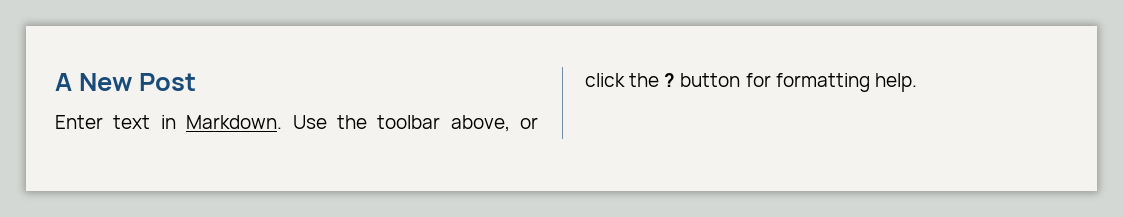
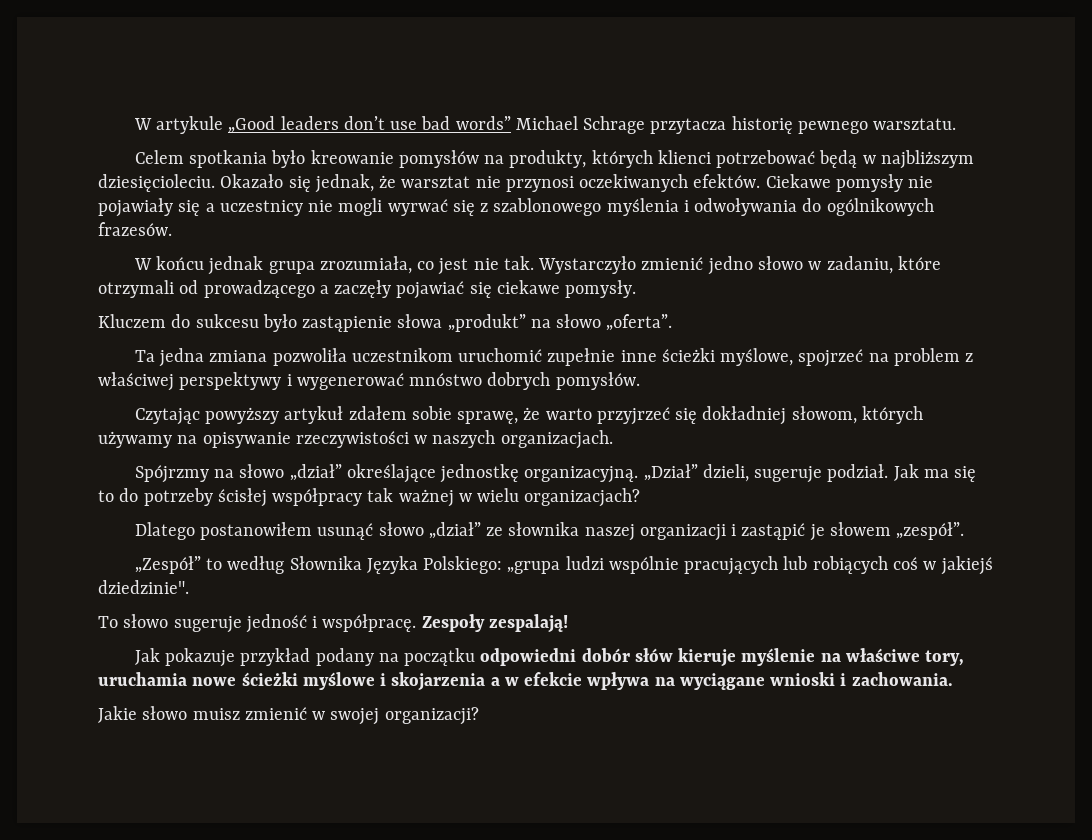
- A New Post
- Enter text in Markdown. Use the toolbar above, or click the ? button for formatting help.
+ W artykule „Good leaders don’t use bad words” Michael Schrage przytacza historię pewnego warsztatu.
+ Celem spotkania było kreowanie pomysłów na produkty, których klienci potrzebować będą w najbliższym dziesięcioleciu. Okazało się jednak, że warsztat nie przynosi oczekiwanych efektów. Ciekawe pomysły nie pojawiały się a uczestnicy nie mogli wyrwać się z szablonowego myślenia i odwoływania do ogólnikowych frazesów.
+ W końcu jednak grupa zrozumiała, co jest nie tak. Wystarczyło zmienić jedno słowo w zadaniu, które otrzymali od prowadzącego a zaczęły pojawiać się ciekawe pomysły.
+ Kluczem do sukcesu było zastąpienie słowa „produkt” na słowo „oferta”.
+ Ta jedna zmiana pozwoliła uczestnikom uruchomić zupełnie inne ścieżki myślowe, spojrzeć na problem z właściwej perspektywy i wygenerować mnóstwo dobrych pomysłów.
+ Czytając powyższy artykuł zdałem sobie sprawę, że warto przyjrzeć się dokładniej słowom, których używamy na opisywanie rzeczywistości w naszych organizacjach.
+ Spójrzmy na słowo „dział” określające jednostkę organizacyjną. „Dział” dzieli, sugeruje podział. Jak ma się to do potrzeby ścisłej współpracy tak ważnej w wielu organizacjach?
+ Dlatego postanowiłem usunąć słowo „dział” ze słownika naszej organizacji i zastąpić je słowem „zespół”.
+ „Zespół” to według Słownika Języka Polskiego: „grupa ludzi wspólnie pracujących lub robiących coś w jakiejś dziedzinie".
+ To słowo sugeruje jedność i współpracę. Zespoły zespalają!
+ Jak pokazuje przykład podany na początku odpowiedni dobór słów kieruje myślenie na właściwe tory, uruchamia nowe ścieżki myślowe i skojarzenia a w efekcie wpływa na wyciągane wnioski i zachowania.
+ Jakie słowo muisz zmienić w swojej organizacji?

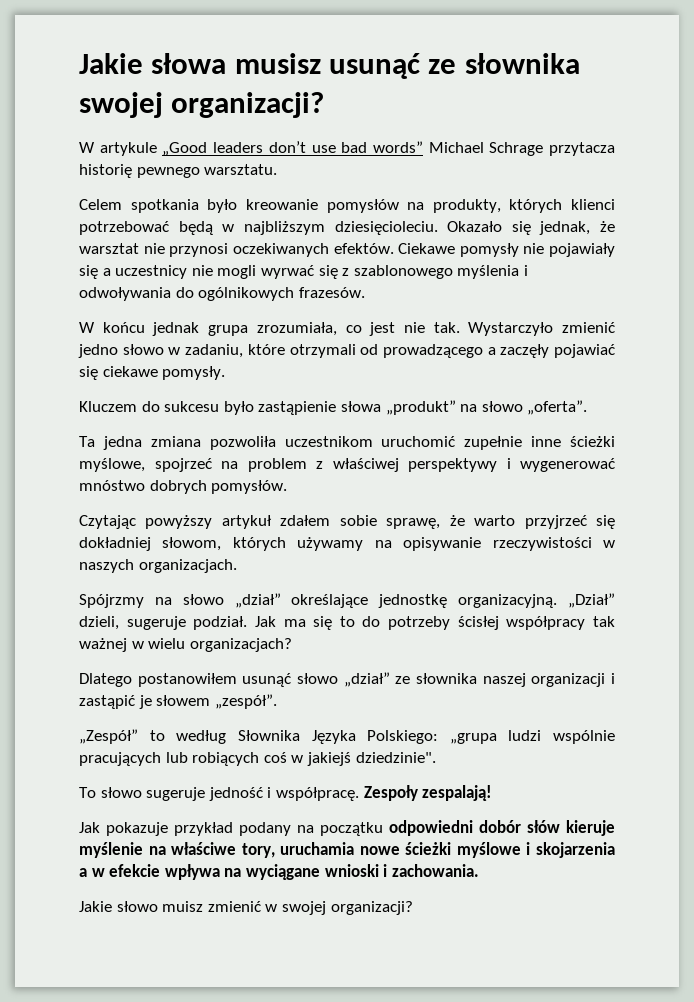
+ Jakie słowa musisz usunąć ze słownika swojej organizacji?

